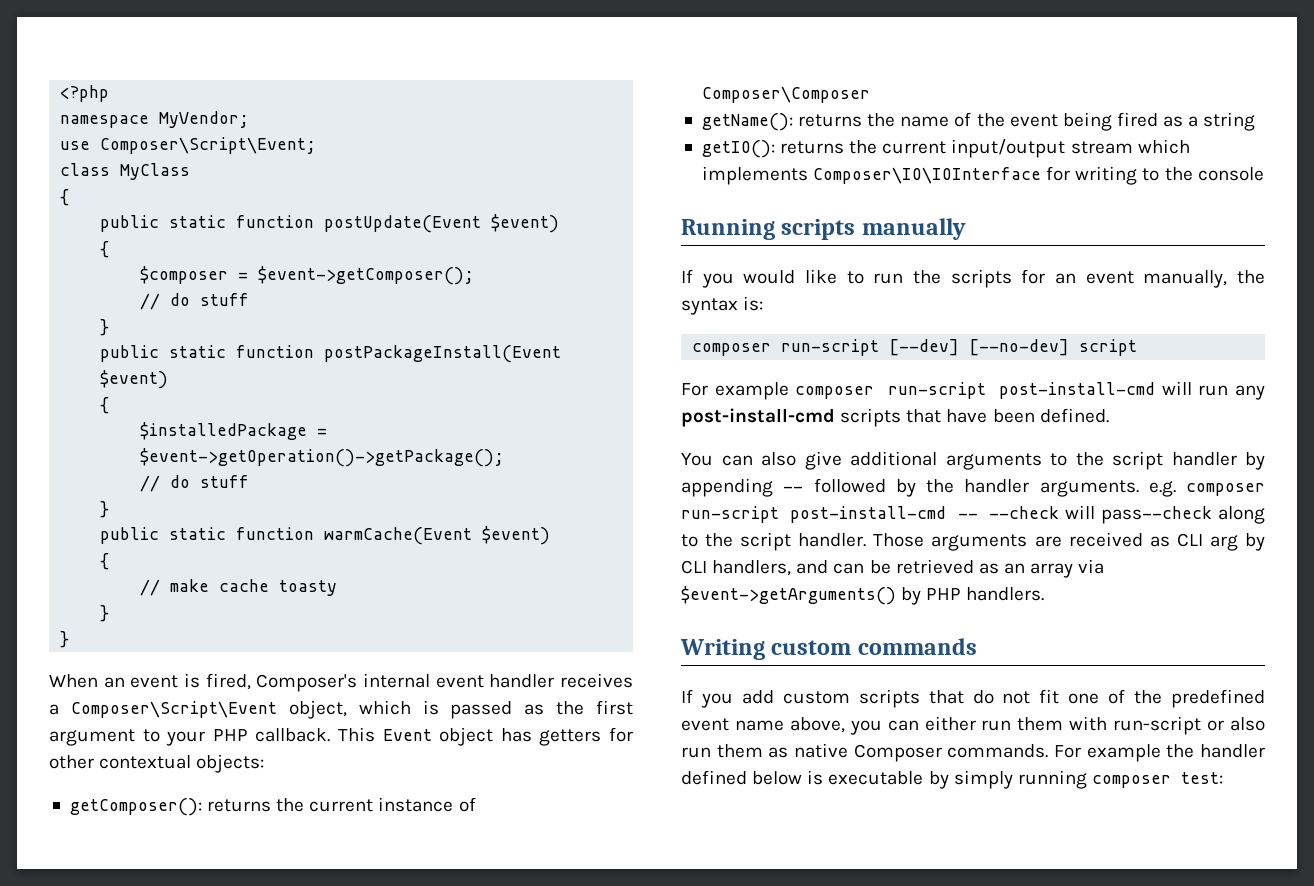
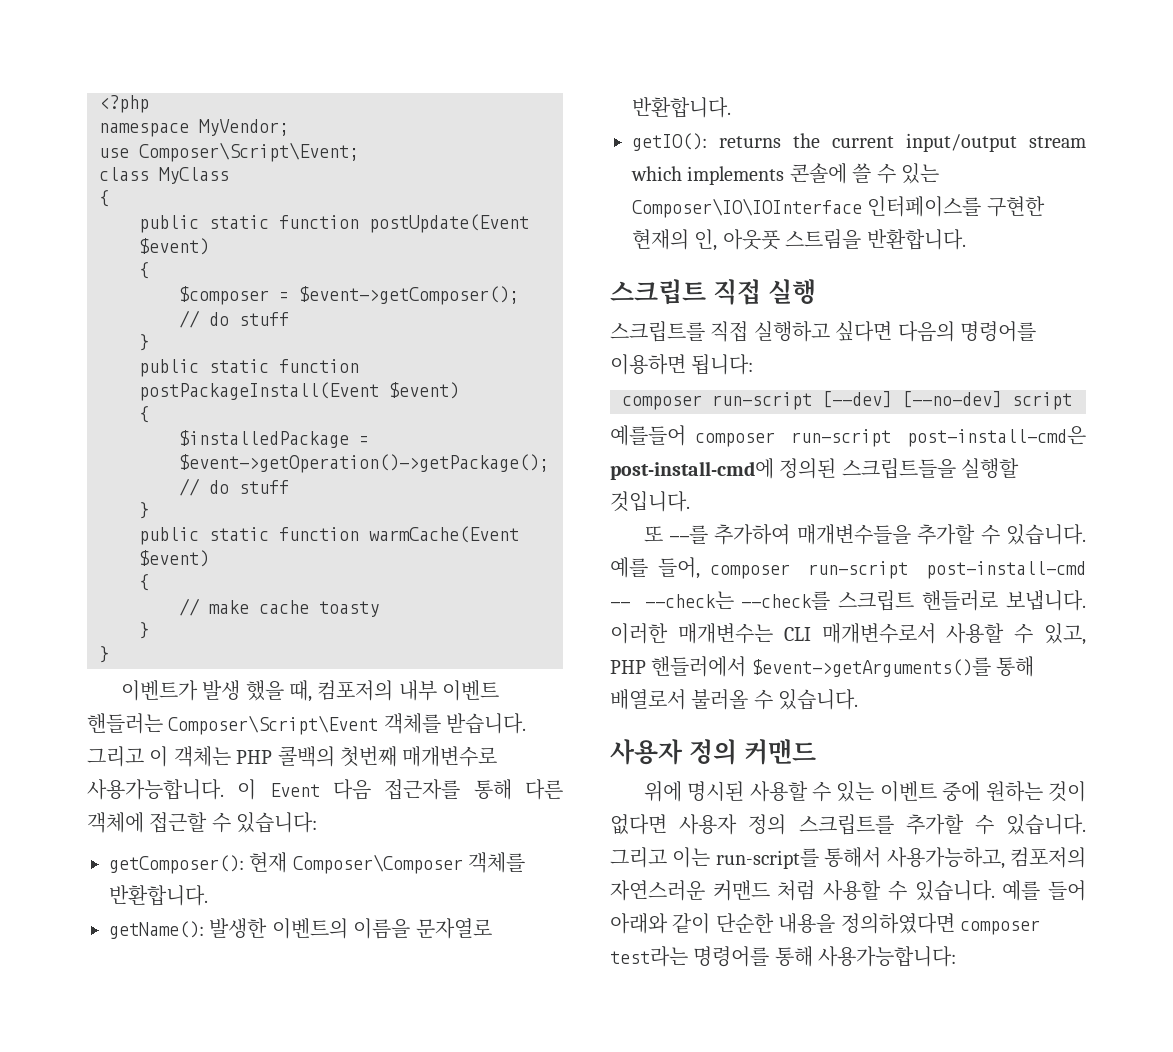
- When an event is fired, Composer's internal event handler receives a Composer\Script\Event object, which is passed as the first argument to your PHP callback. This Event object has getters for other contextual objects:
- getComposer(): returns the current instance of Composer\Composer
+ 이벤트가 발생 했을 때, 컴포저의 내부 이벤트 핸들러는 Composer\Script\Event 객체를 받습니다. 그리고 이 객체는 PHP 콜백의 첫번째 매개변수로 사용가능합니다. 이 Event 다음 접근자를 통해 다른 객체에 접근할 수 있습니다:
+ getComposer(): 현재 Composer\Composer 객체를 반환합니다.
- getName(): returns the name of the event being fired as a string
+ getName(): 발생한 이벤트의 이름을 문자열로 반환합니다.
- getIO(): returns the current input/output stream which implements Composer\IO\IOInterface for writing to the console
- Running scripts manually
- If you would like to run the scripts for an event manually, the syntax is:
+ getIO(): returns the current input/output stream which implements 콘솔에 쓸 수 있는 Composer\IO\IOInterface 인터페이스를 구현한 현재의 인, 아웃풋 스트림을 반환합니다.
+ 스크립트 직접 실행
+ 스크립트를 직접 실행하고 싶다면 다음의 명령어를 이용하면 됩니다:
- For example composer run-script post-install-cmd will run any post-install-cmd scripts that have been defined.
- You can also give additional arguments to the script handler by appending -- followed by the handler arguments. e.g. composer run-script post-install-cmd -- --check will pass--check along to the script handler. Those arguments are received as CLI arg by CLI handlers, and can be retrieved as an array via $event->getArguments() by PHP handlers.
- Writing custom commands
- If you add custom scripts that do not fit one of the predefined event name above, you can either run them with run-script or also run them as native Composer commands. For example the handler defined below is executable by simply running composer test:
+ 예를들어 composer run-script post-install-cmd은 post-install-cmd에 정의된 스크립트들을 실행할 것입니다.
+ 또 --를 추가하여 매개변수들을 추가할 수 있습니다. 예를 들어, composer run-script post-install-cmd -- --check는 --check를 스크립트 핸들러로 보냅니다. 이러한 매개변수는 CLI 매개변수로서 사용할 수 있고, PHP 핸들러에서 $event->getArguments()를 통해 배열로서 불러올 수 있습니다.
+ 사용자 정의 커맨드
+ 위에 명시된 사용할 수 있는 이벤트 중에 원하는 것이 없다면 사용자 정의 스크립트를 추가할 수 있습니다. 그리고 이는 run-script를 통해서 사용가능하고, 컴포저의 자연스러운 커맨드 처럼 사용할 수 있습니다. 예를 들어 아래와 같이 단순한 내용을 정의하였다면 composer test라는 명령어를 통해 사용가능합니다:

